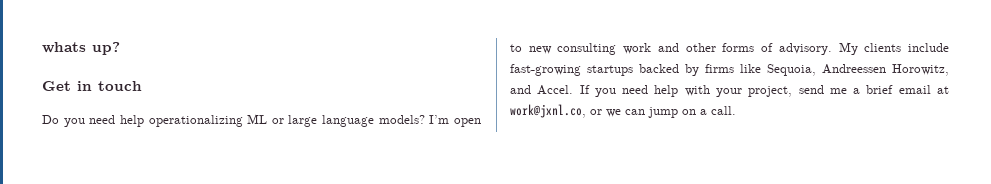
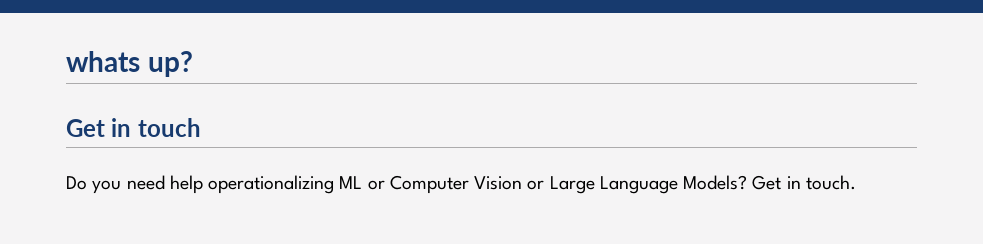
- Do you need help operationalizing ML or large language models? I’m open to new consulting work and other forms of advisory. My clients include fast-growing startups backed by firms like Sequoia, Andreessen Horowitz, and Accel. If you need help with your project, send me a brief email at work@jxnl.co, or we can jump on a call.
+ Do you need help operationalizing ML or Computer Vision or Large Language Models? Get in touch.

